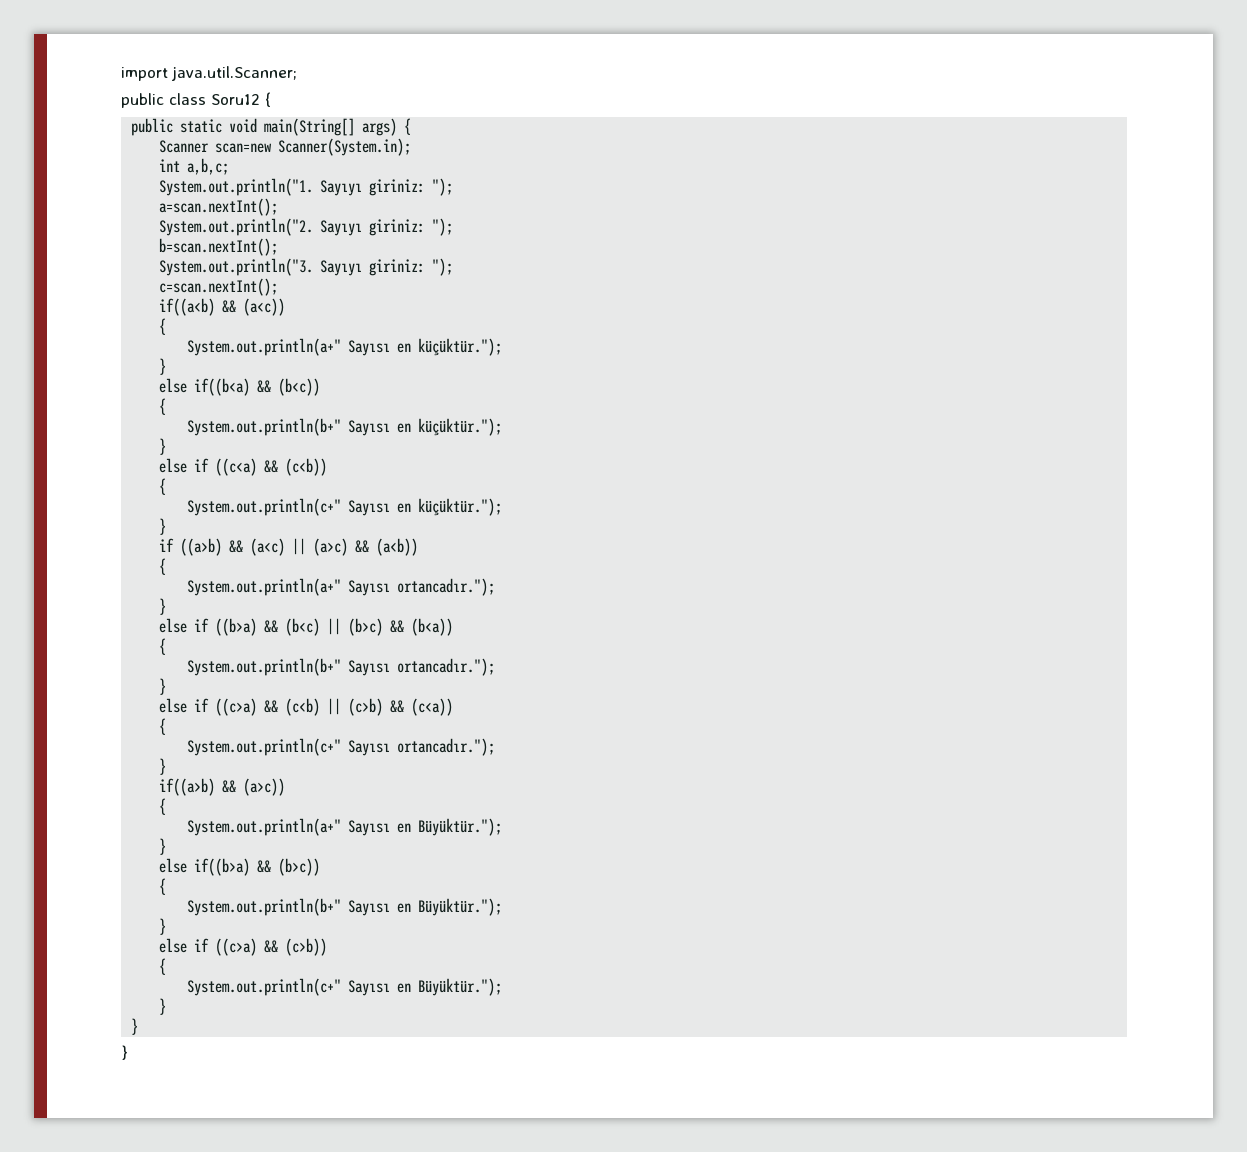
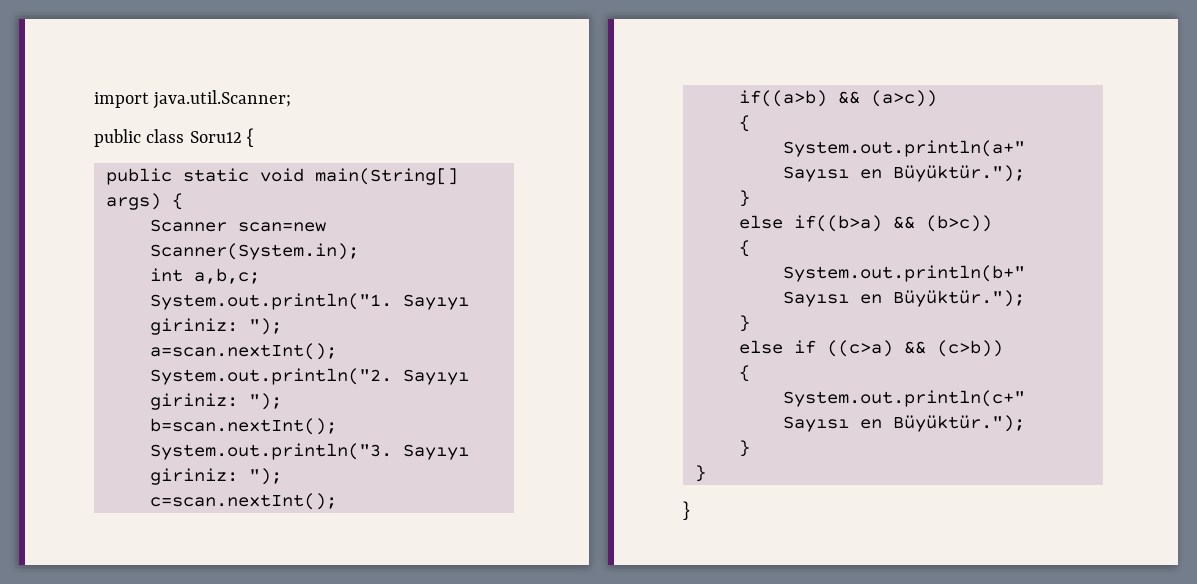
- if((a<b) && (a<c))
- {
- System.out.println(a+" Sayısı en küçüktür.");
- }
- else if((b<a) && (b<c))
- {
- System.out.println(b+" Sayısı en küçüktür.");
- }
- else if ((c<a) && (c<b))
- {
- System.out.println(c+" Sayısı en küçüktür.");
- }
- if ((a>b) && (a<c) || (a>c) && (a<b))
- {
- System.out.println(a+" Sayısı ortancadır.");
- }
- else if ((b>a) && (b<c) || (b>c) && (b<a))
- {
- System.out.println(b+" Sayısı ortancadır.");
- }
- else if ((c>a) && (c<b) || (c>b) && (c<a))
- {
- System.out.println(c+" Sayısı ortancadır.");
- }

